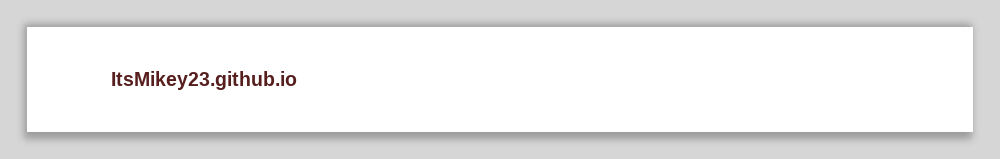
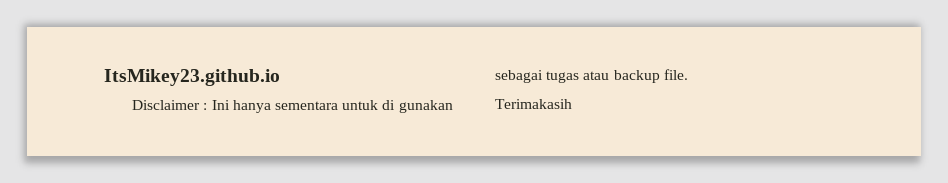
+ Disclaimer : Ini hanya sementara untuk di gunakan sebagai tugas atau backup file.
+ Terimakasih

